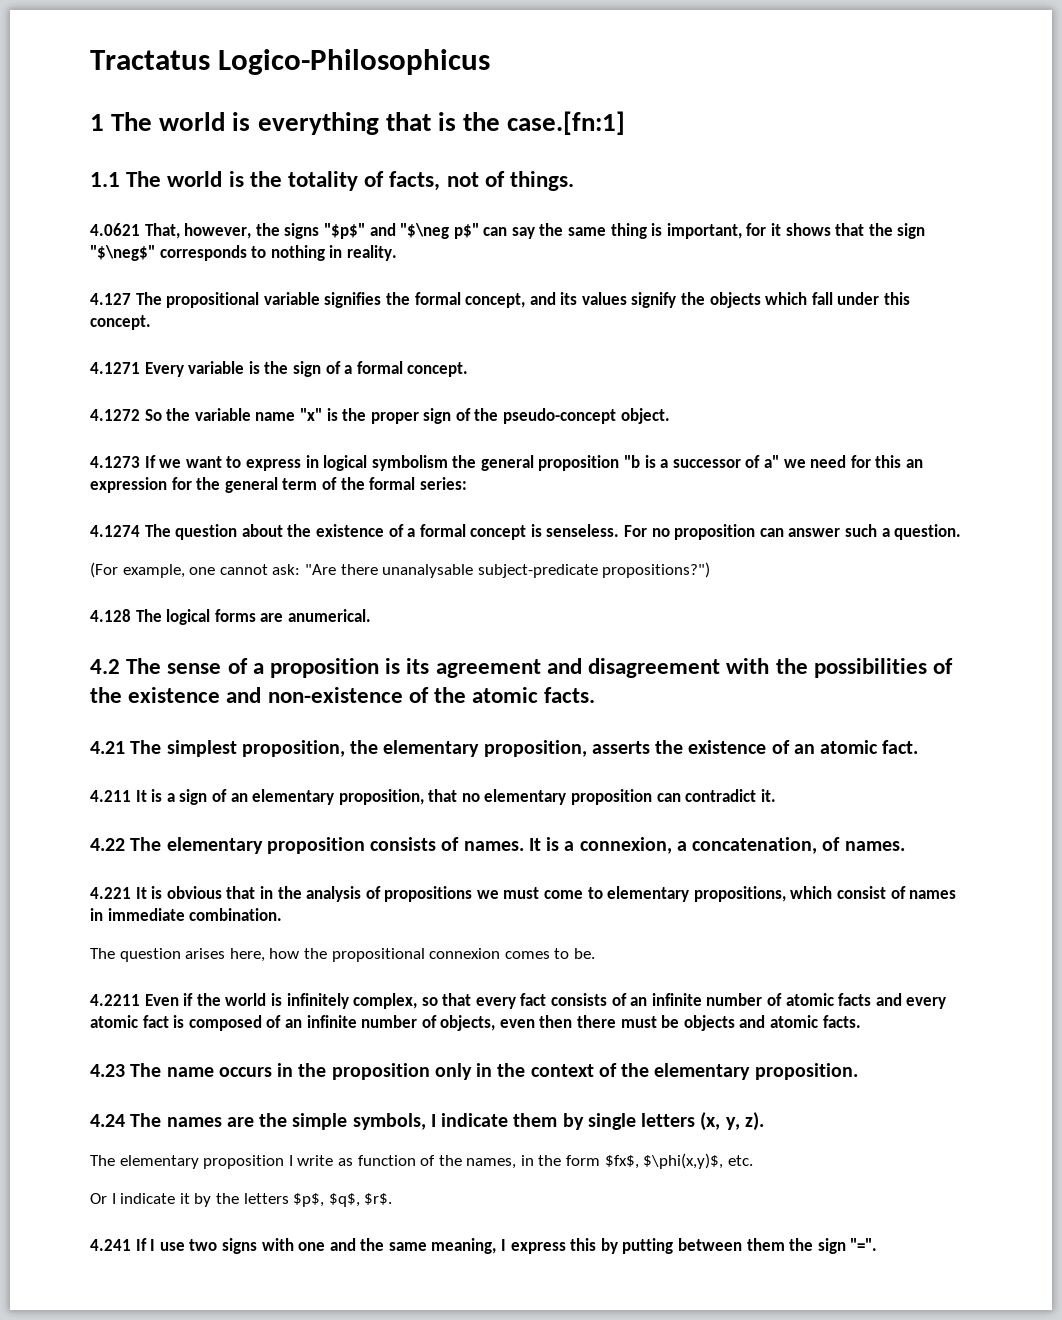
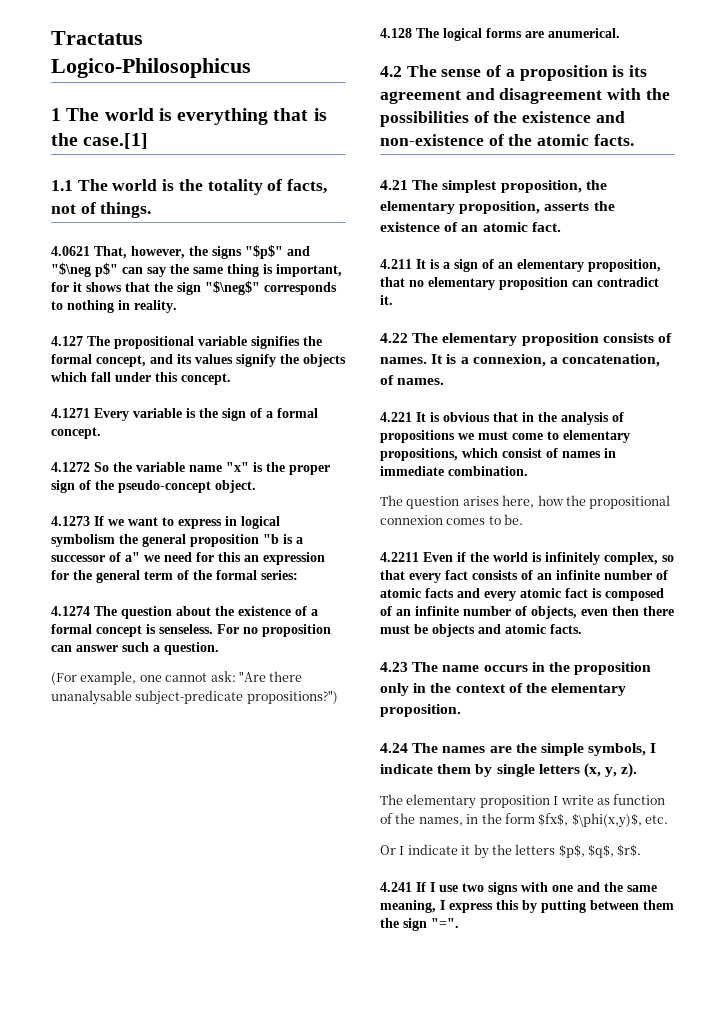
- 1 The world is everything that is the case.[fn:1]
+ 1 The world is everything that is the case.[1]

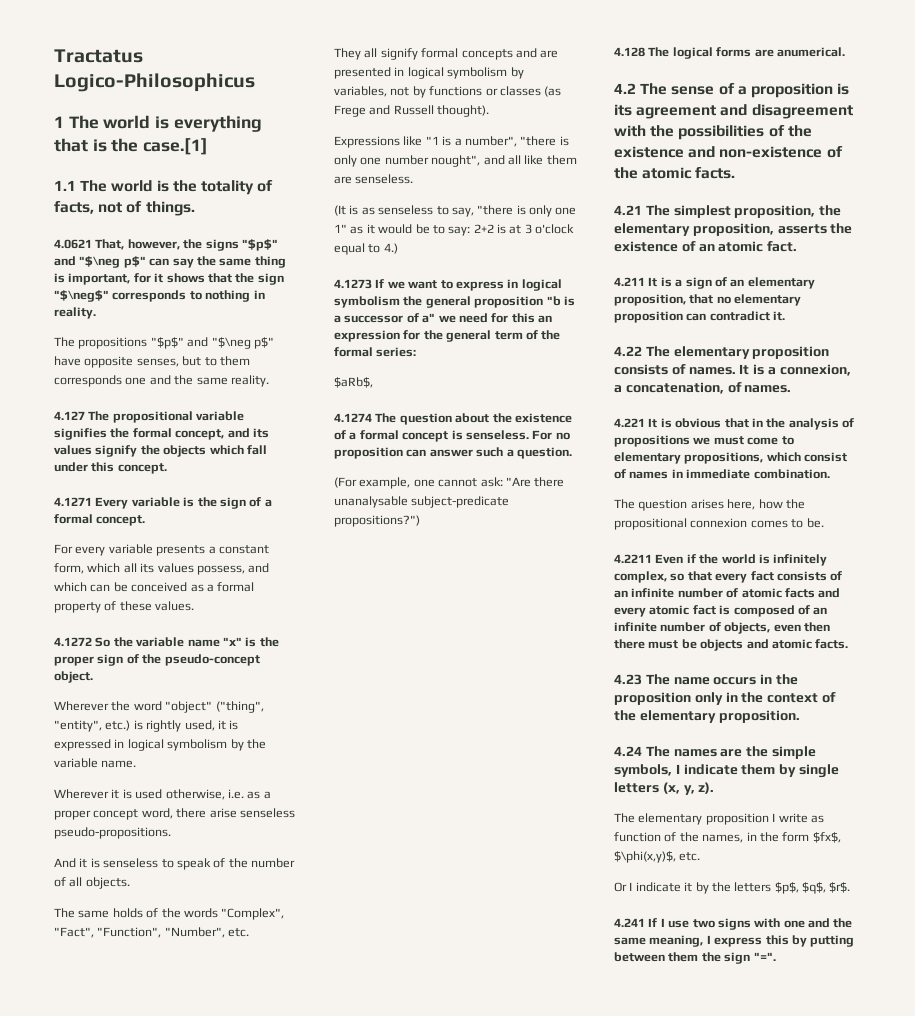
+ The propositions "$p$" and "$\neg p$" have opposite senses, but to them corresponds one and the same reality.
+ For every variable presents a constant form, which all its values possess, and which can be conceived as a formal property of these values.
+ Wherever the word "object" ("thing", "entity", etc.) is rightly used, it is expressed in logical symbolism by the variable name.
+ Wherever it is used otherwise, i.e. as a proper concept word, there arise senseless pseudo-propositions.
+ And it is senseless to speak of the number of all objects.
+ The same holds of the words "Complex", "Fact", "Function", "Number", etc.
+ They all signify formal concepts and are presented in logical symbolism by variables, not by functions or classes (as Frege and Russell thought).
+ Expressions like "1 is a number", "there is only one number nought", and all like them are senseless.
+ (It is as senseless to say, "there is only one 1" as it would be to say: 2+2 is at 3 o'clock equal to 4.)
+ $aRb$,

